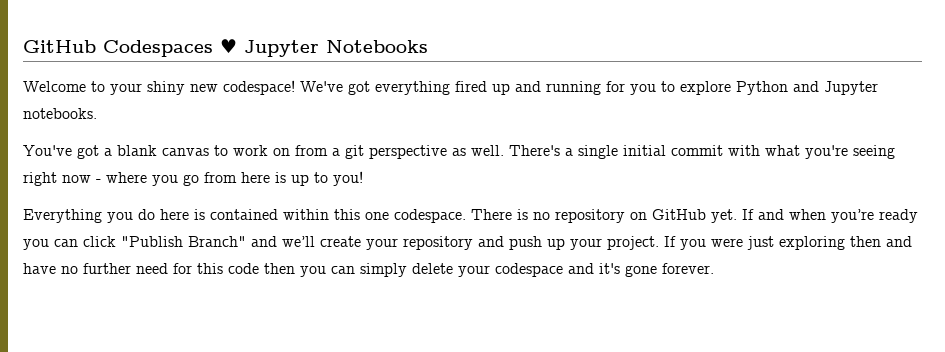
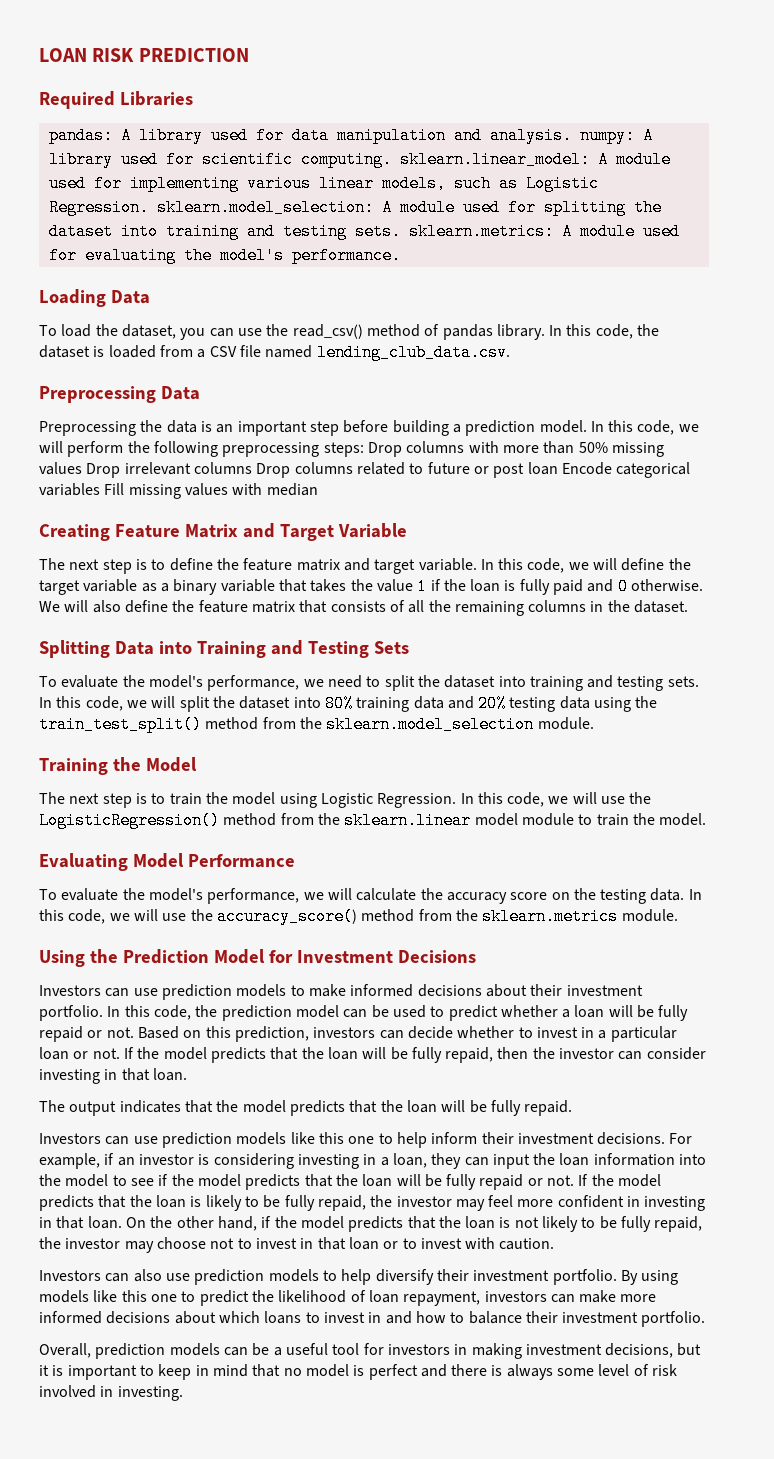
- GitHub Codespaces ♥ Jupyter Notebooks
- Welcome to your shiny new codespace! We've got everything fired up and running for you to explore Python and Jupyter notebooks.
- You've got a blank canvas to work on from a git perspective as well. There's a single initial commit with what you're seeing right now - where you go from here is up to you!
- Everything you do here is contained within this one codespace. There is no repository on GitHub yet. If and when you’re ready you can click "Publish Branch" and we’ll create your repository and push up your project. If you were just exploring then and have no further need for this code then you can simply delete your codespace and it's gone forever.
+ LOAN RISK PREDICTION
+ Required Libraries
+ pandas: A library used for data manipulation and analysis. numpy: A library used for scientific computing. sklearn.linear_model: A module used for implementing various linear models, such as Logistic Regression. sklearn.model_selection: A module used for splitting the dataset into training and testing sets. sklearn.metrics: A module used for evaluating the model's performance.
+ Loading Data
+ To load the dataset, you can use the read_csv() method of pandas library. In this code, the dataset is loaded from a CSV file named lending_club_data.csv.
+ Preprocessing Data
+ Preprocessing the data is an important step before building a prediction model. In this code, we will perform the following preprocessing steps: Drop columns with more than 50% missing values Drop irrelevant columns Drop columns related to future or post loan Encode categorical variables Fill missing values with median
+ Creating Feature Matrix and Target Variable
+ The next step is to define the feature matrix and target variable. In this code, we will define the target variable as a binary variable that takes the value 1 if the loan is fully paid and 0 otherwise. We will also define the feature matrix that consists of all the remaining columns in the dataset.
+ Splitting Data into Training and Testing Sets
+ To evaluate the model's performance, we need to split the dataset into training and testing sets. In this code, we will split the dataset into 80% training data and 20% testing data using the train_test_split() method from the sklearn.model_selection module.
+ Training the Model
+ The next step is to train the model using Logistic Regression. In this code, we will use the LogisticRegression() method from the sklearn.linear model module to train the model.
+ Evaluating Model Performance
+ To evaluate the model's performance, we will calculate the accuracy score on the testing data. In this code, we will use the accuracy_score() method from the sklearn.metrics module.
+ Using the Prediction Model for Investment Decisions
+ Investors can use prediction models to make informed decisions about their investment portfolio. In this code, the prediction model can be used to predict whether a loan will be fully repaid or not. Based on this prediction, investors can decide whether to invest in a particular loan or not. If the model predicts that the loan will be fully repaid, then the investor can consider investing in that loan.
+ The output indicates that the model predicts that the loan will be fully repaid.
+ Investors can use prediction models like this one to help inform their investment decisions. For example, if an investor is considering investing in a loan, they can input the loan information into the model to see if the model predicts that the loan will be fully repaid or not. If the model predicts that the loan is likely to be fully repaid, the investor may feel more confident in investing in that loan. On the other hand, if the model predicts that the loan is not likely to be fully repaid, the investor may choose not to invest in that loan or to invest with caution.
+ Investors can also use prediction models to help diversify their investment portfolio. By using models like this one to predict the likelihood of loan repayment, investors can make more informed decisions about which loans to invest in and how to balance their investment portfolio.
+ Overall, prediction models can be a useful tool for investors in making investment decisions, but it is important to keep in mind that no model is perfect and there is always some level of risk involved in investing.

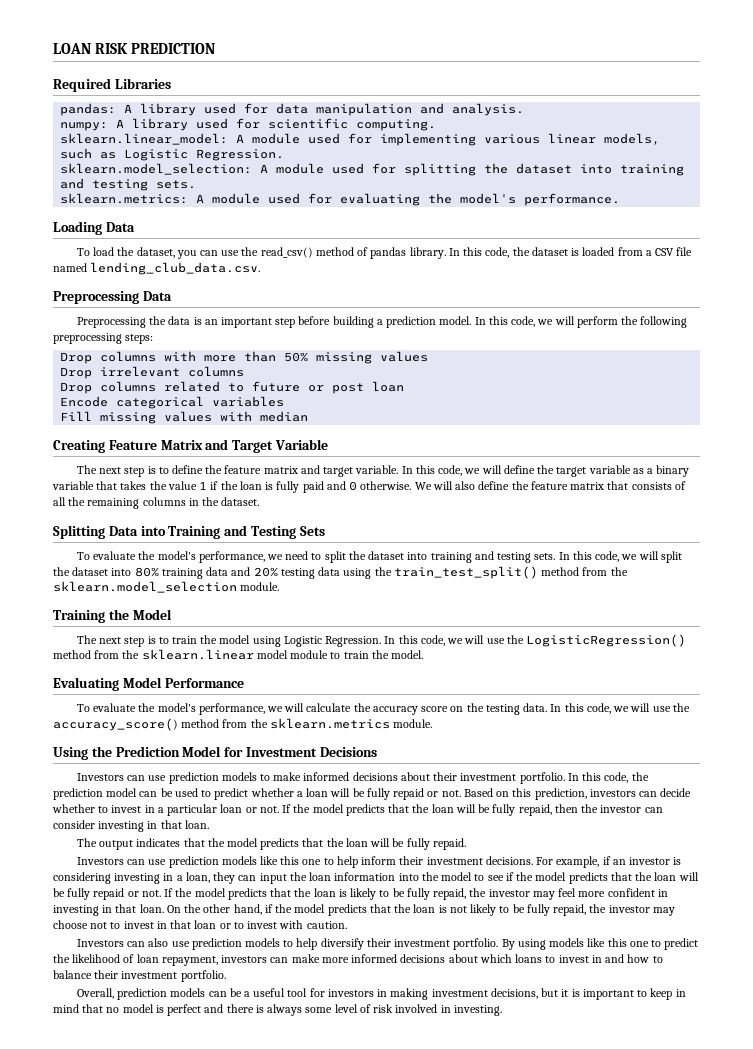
- pandas: A library used for data manipulation and analysis. numpy: A library used for scientific computing. sklearn.linear_model: A module used for implementing various linear models, such as Logistic Regression. sklearn.model_selection: A module used for splitting the dataset into training and testing sets. sklearn.metrics: A module used for evaluating the model's performance.
+ pandas: A library used for data manipulation and analysis.
+ numpy: A library used for scientific computing.
+ sklearn.linear_model: A module used for implementing various linear models, such as Logistic Regression.
+ sklearn.model_selection: A module used for splitting the dataset into training and testing sets.
+ sklearn.metrics: A module used for evaluating the model's performance.
- In this code, we will perform the following preprocessing steps: Drop columns with more than 50% missing values Drop irrelevant columns Drop columns related to future or post loan Encode categorical variables Fill missing values with median
+ In this code, we will perform the following preprocessing steps:
+ Drop columns with more than 50% missing values
+ Drop irrelevant columns
+ Drop columns related to future or post loan
+ Encode categorical variables
+ Fill missing values with median

